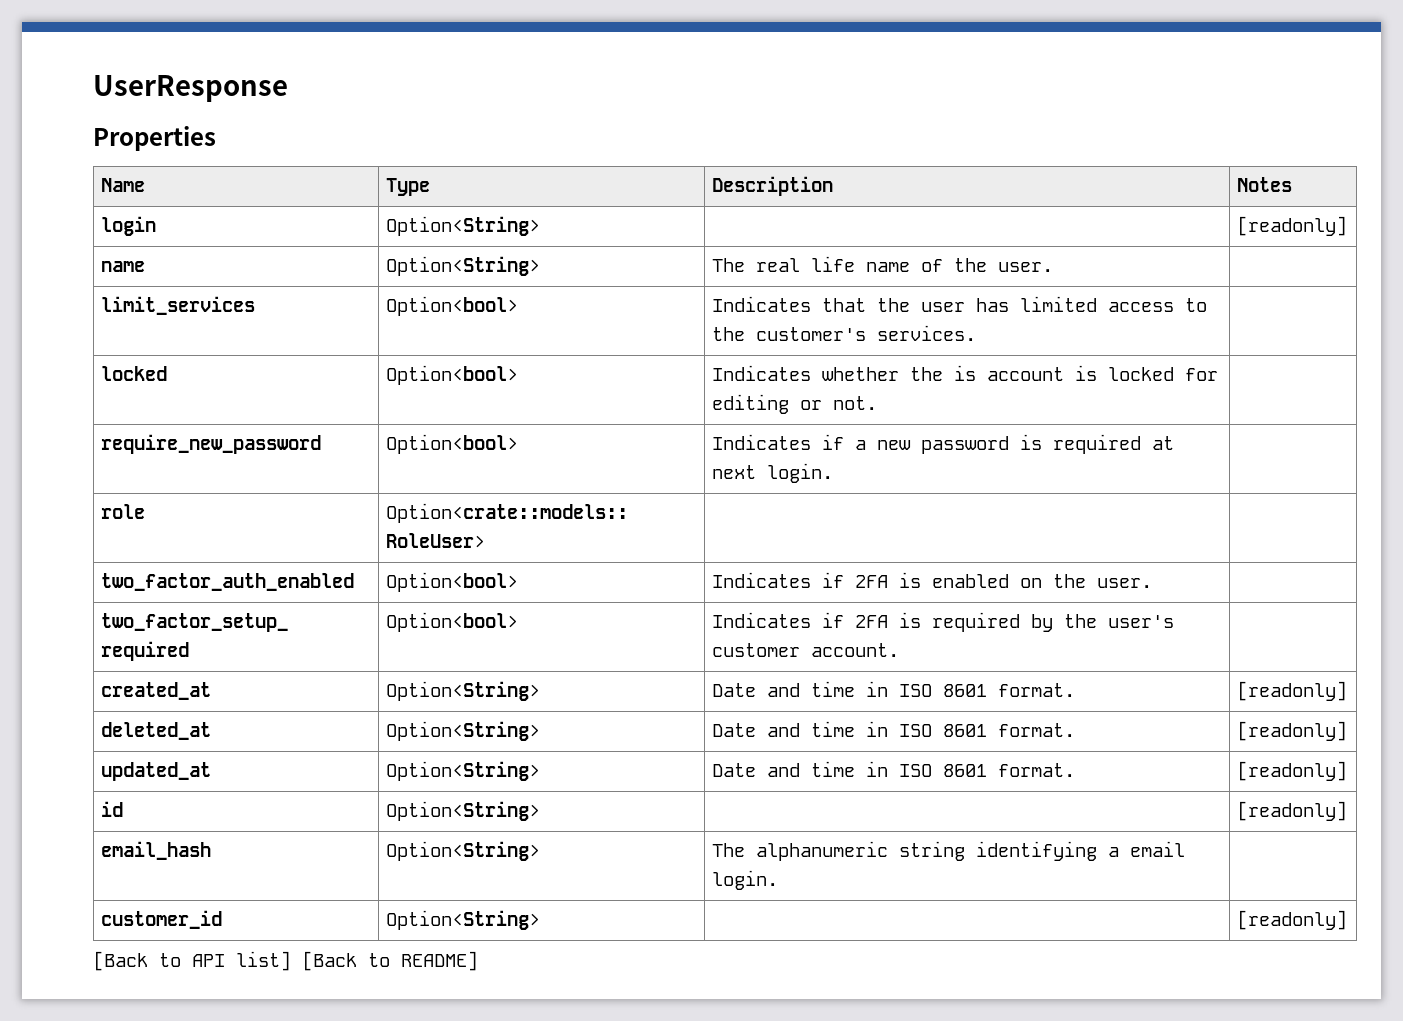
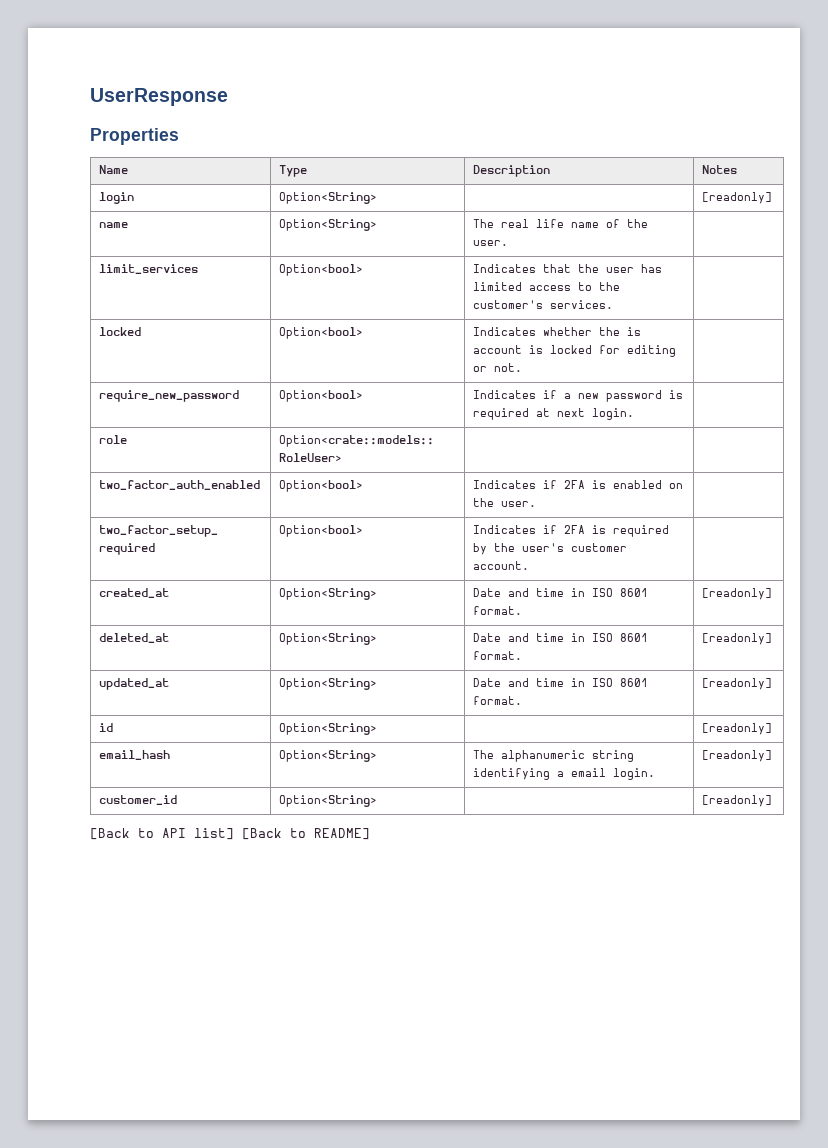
- email_hash | Option<String> | The alphanumeric string identifying a email login. |
+ email_hash | Option<String> | The alphanumeric string identifying a email login. | [readonly]

